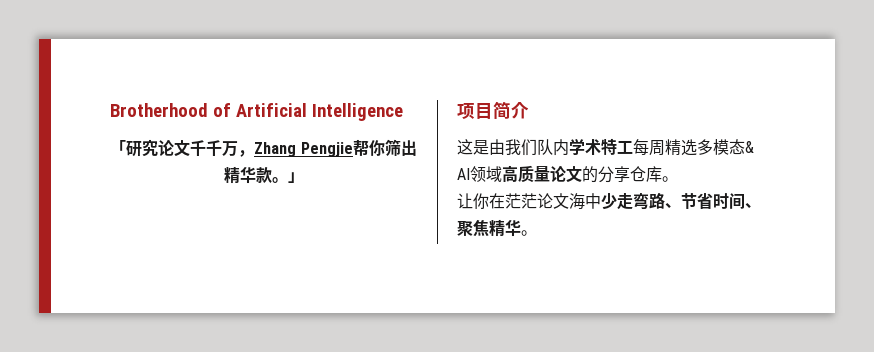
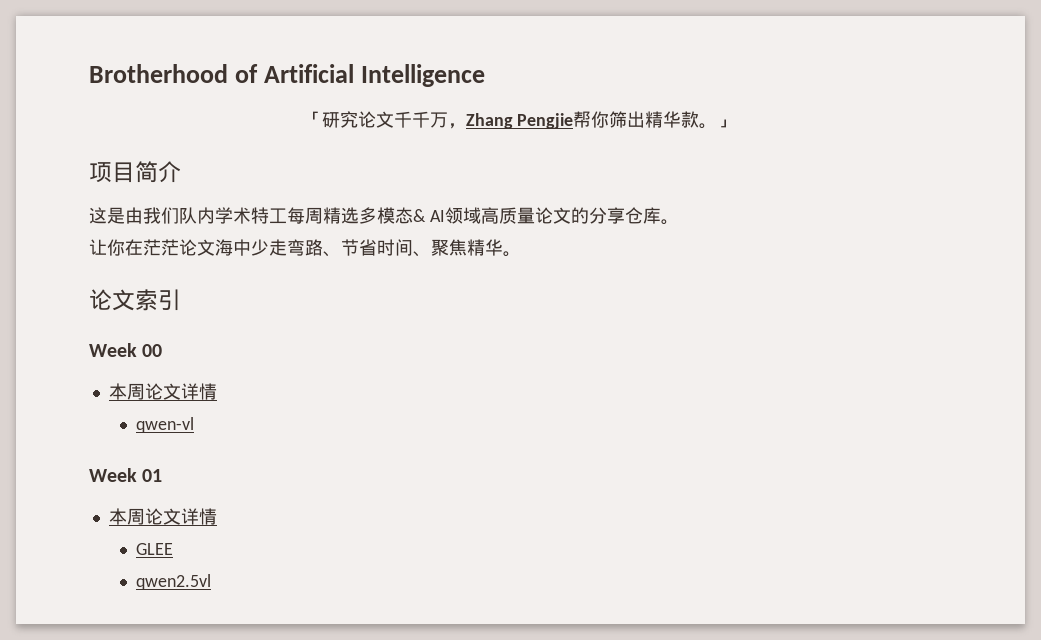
+ 论文索引
+ Week 00
+ 本周论文详情
+ qwen-vl
+ Week 01
+ 本周论文详情
+ GLEE
+ qwen2.5vl

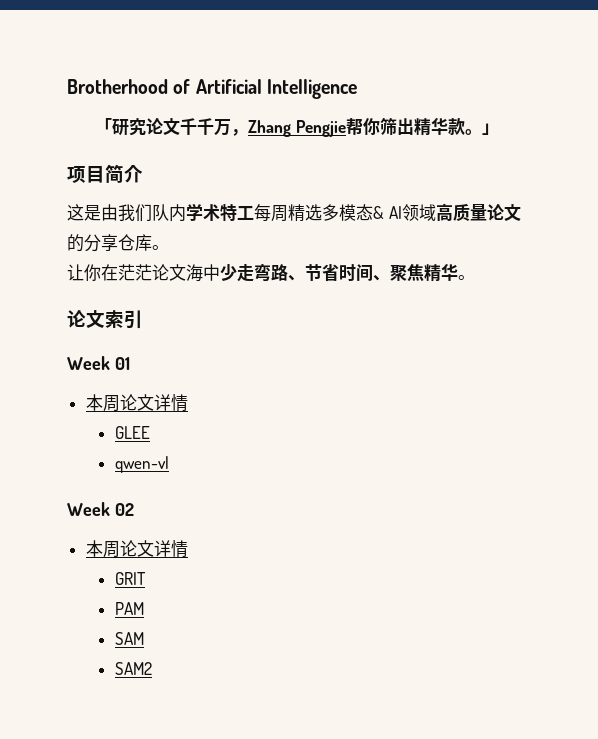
- Week 00
- 本周论文详情
- qwen-vl
- qwen2.5vl
+ qwen-vl
+ Week 02
+ 本周论文详情
+ GRIT
+ PAM
+ SAM
+ SAM2

